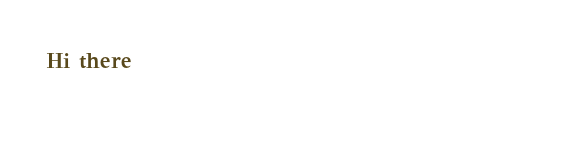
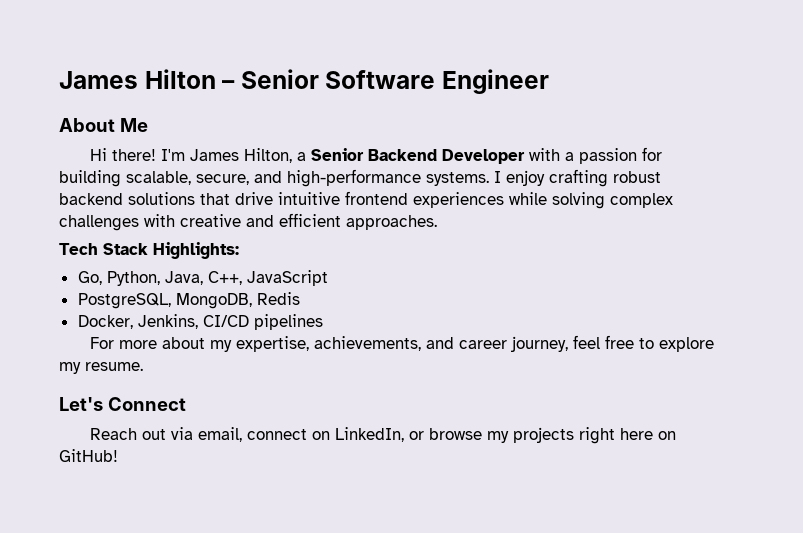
- Hi there
+ James Hilton – Senior Software Engineer
+ About Me
+ Hi there! I'm James Hilton, a Senior Backend Developer with a passion for building scalable, secure, and high-performance systems. I enjoy crafting robust backend solutions that drive intuitive frontend experiences while solving complex challenges with creative and efficient approaches.
+ Tech Stack Highlights:
+ Go, Python, Java, C++, JavaScript
+ PostgreSQL, MongoDB, Redis
+ Docker, Jenkins, CI/CD pipelines
+ For more about my expertise, achievements, and career journey, feel free to explore my resume.
+ Let's Connect
+ Reach out via email, connect on LinkedIn, or browse my projects right here on GitHub!

